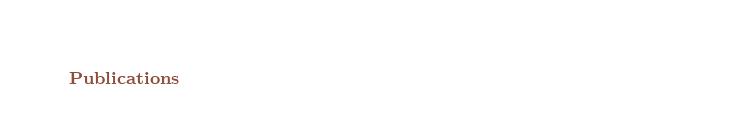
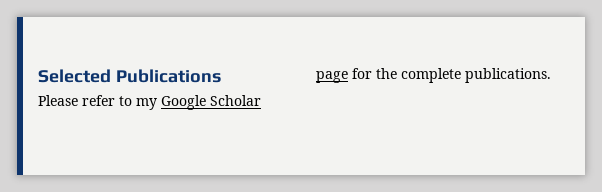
- Publications
+ Selected Publications
+ Please refer to my Google Scholar page for the complete publications.

